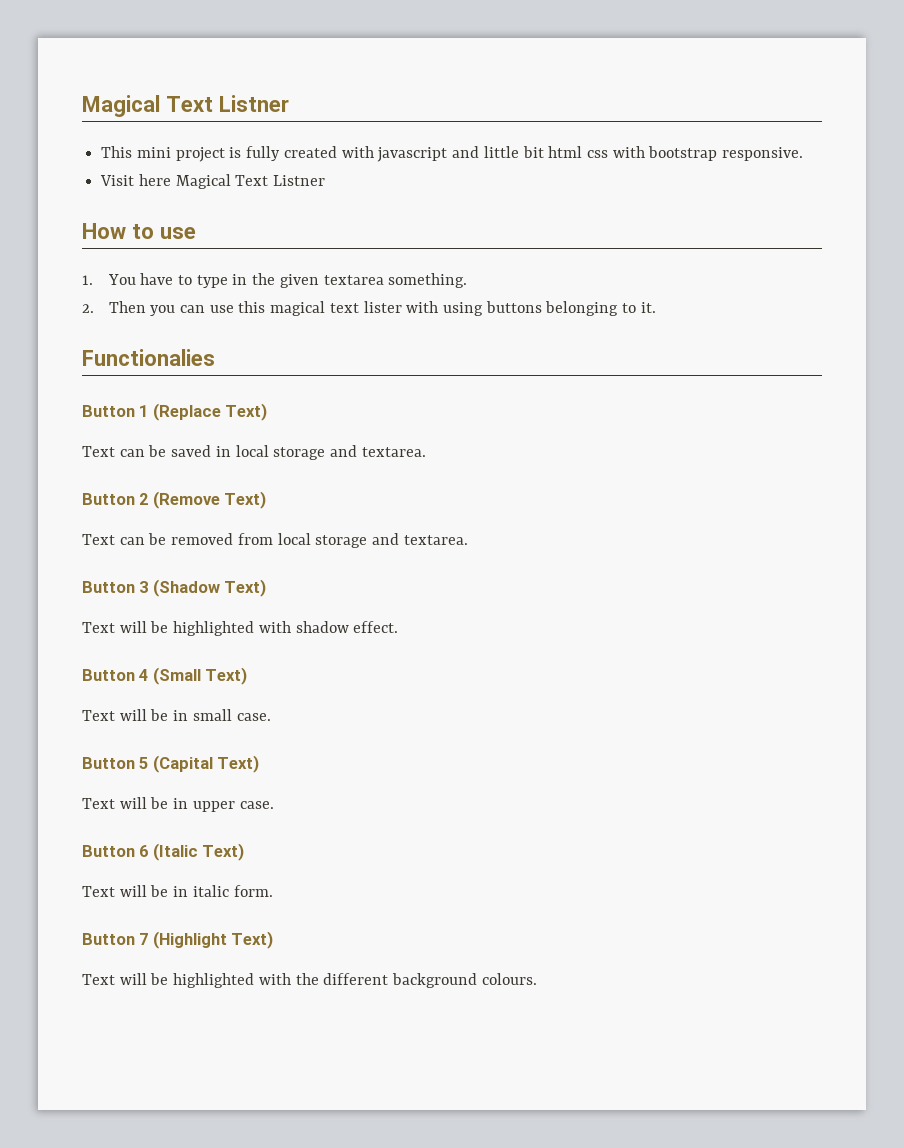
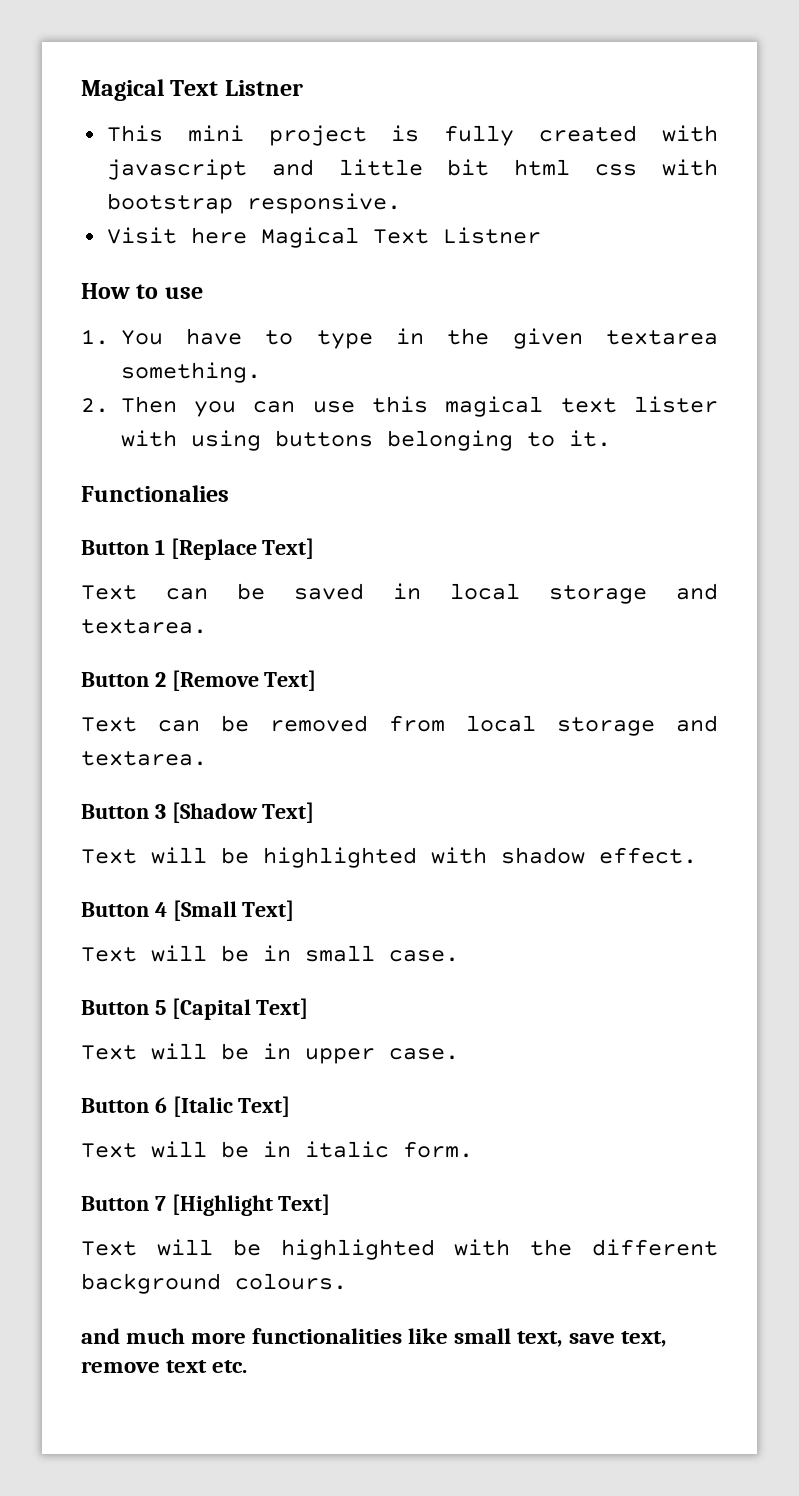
- Button 1 (Replace Text)
+ Button 1 [Replace Text]
- Button 2 (Remove Text)
+ Button 2 [Remove Text]
- Button 3 (Shadow Text)
+ Button 3 [Shadow Text]
- Button 4 (Small Text)
+ Button 4 [Small Text]
- Button 5 (Capital Text)
+ Button 5 [Capital Text]
- Button 6 (Italic Text)
+ Button 6 [Italic Text]
- Button 7 (Highlight Text)
+ Button 7 [Highlight Text]
+ and much more functionalities like small text, save text, remove text etc.

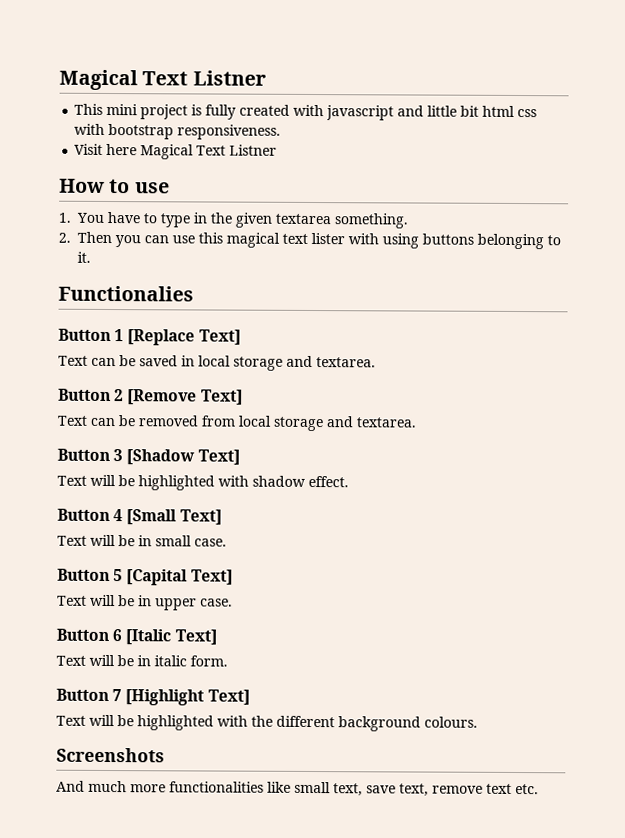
- This mini project is fully created with javascript and little bit html css with bootstrap responsive.
+ This mini project is fully created with javascript and little bit html css with bootstrap responsiveness.
- and much more functionalities like small text, save text, remove text etc.
+ Screenshots
+ And much more functionalities like small text, save text, remove text etc.

